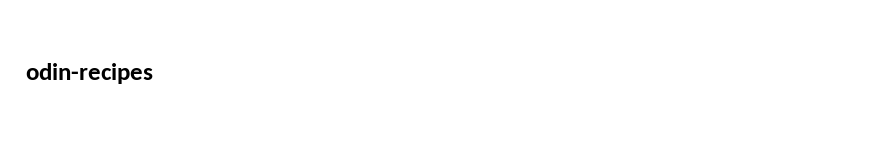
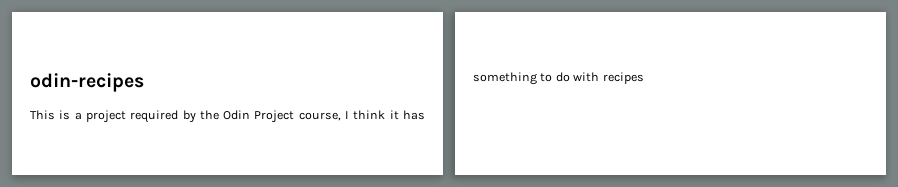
+ This is a project required by the Odin Project course, I think it has something to do with recipes

